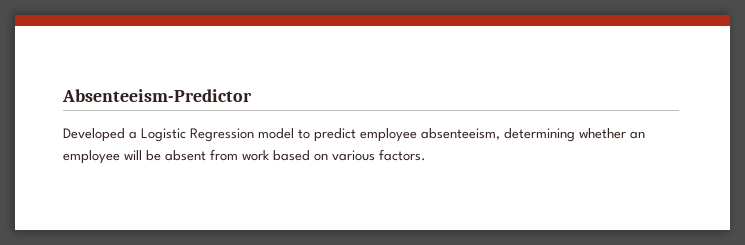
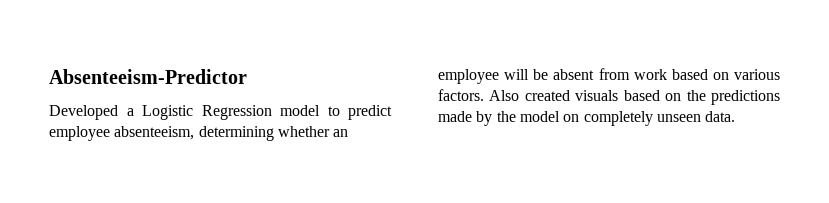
+ Also created visuals based on the predictions made by the model on completely unseen data.

